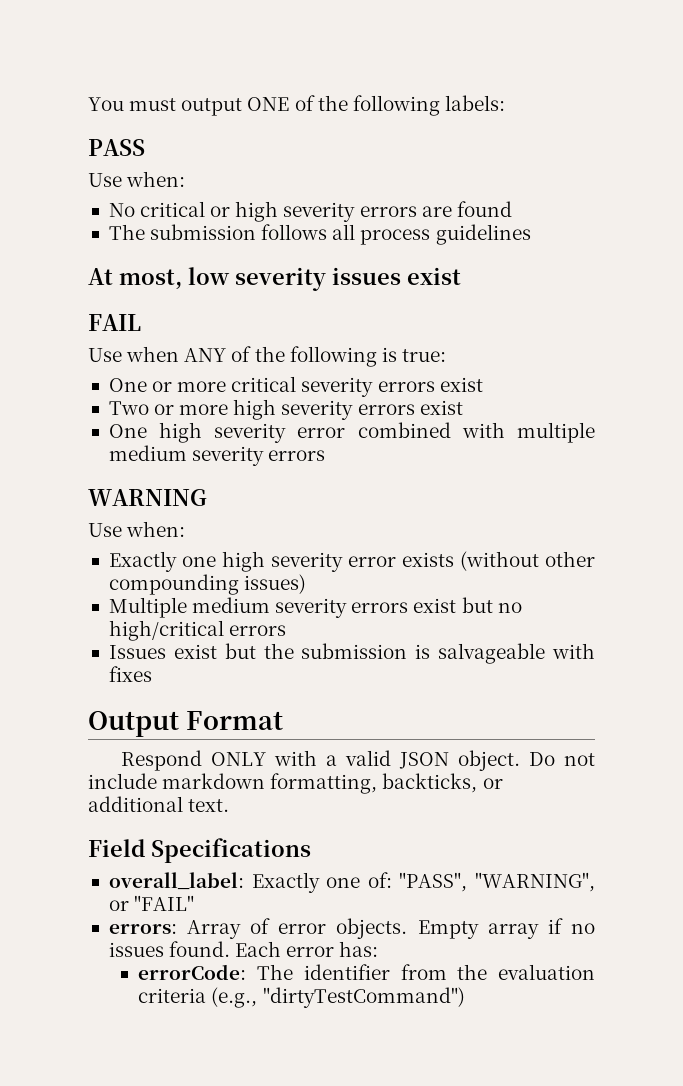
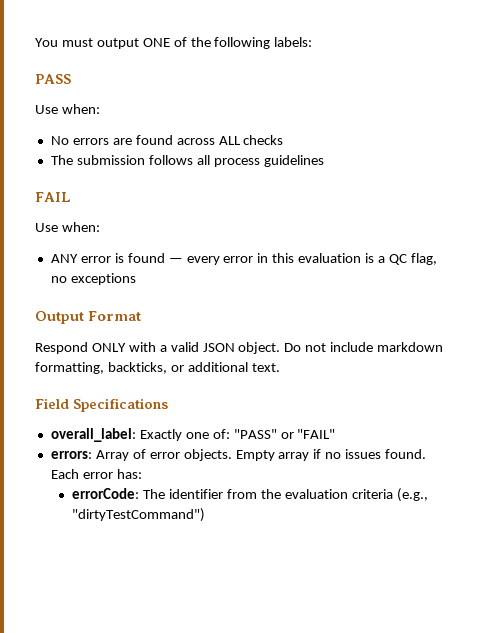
- No critical or high severity errors are found
+ No errors are found across ALL checks
- At most, low severity issues exist
  FAIL
- Use when ANY of the following is true:
- One or more critical severity errors exist
- Two or more high severity errors exist
- One high severity error combined with multiple medium severity errors
- WARNING
  Use when:
- Exactly one high severity error exists (without other compounding issues)
- Multiple medium severity errors exist but no high/critical errors
- Issues exist but the submission is salvageable with fixes
+ ANY error is found — every error in this evaluation is a QC flag, no exceptions
- overall_label: Exactly one of: "PASS", "WARNING", or "FAIL"
+ overall_label: Exactly one of: "PASS" or "FAIL"

